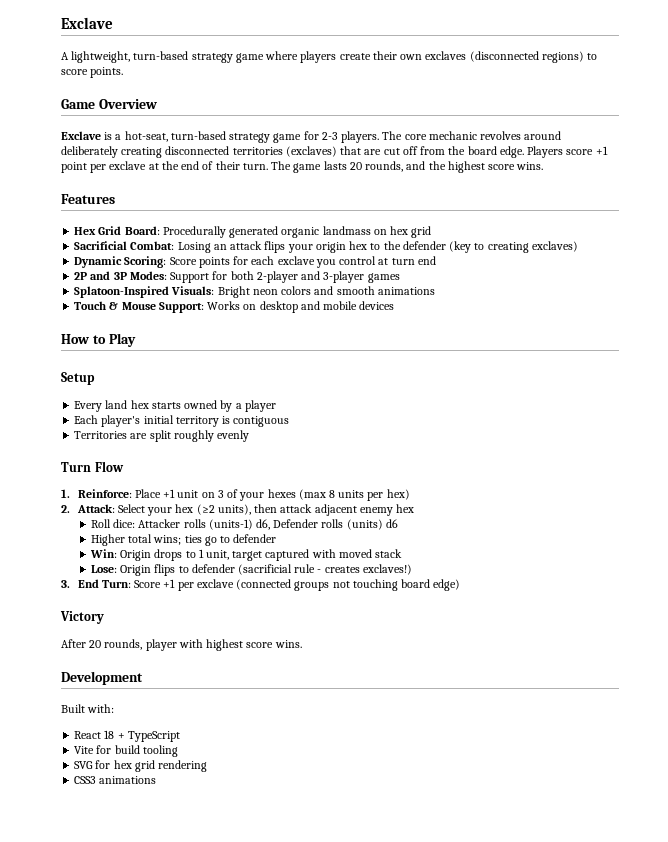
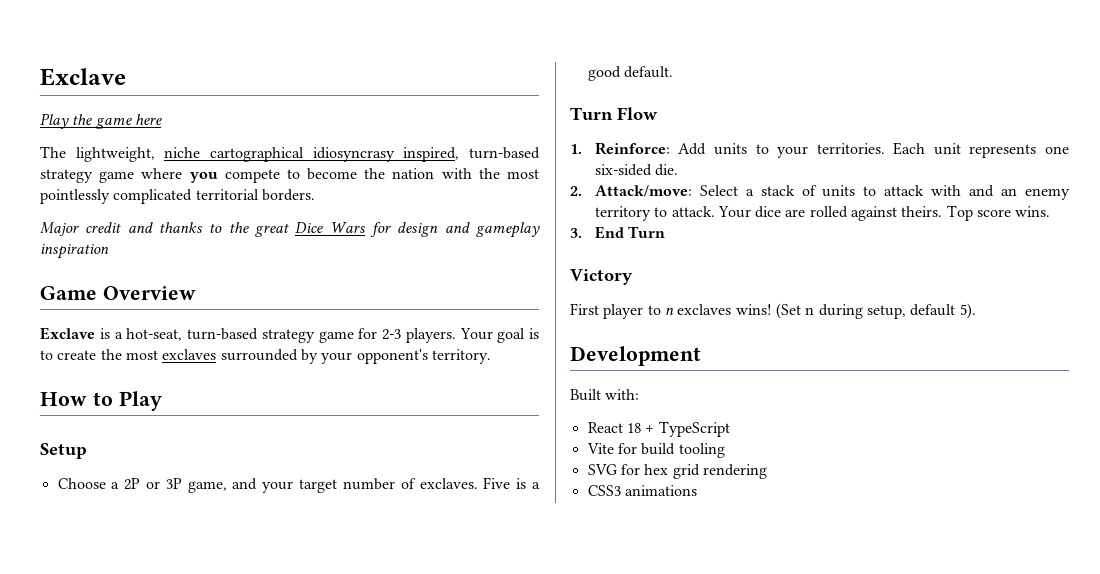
- A lightweight, turn-based strategy game where players create their own exclaves (disconnected regions) to score points.
+ Play the game here
+ The lightweight, niche cartographical idiosyncrasy inspired, turn-based strategy game where you compete to become the nation with the most pointlessly complicated territorial borders.
+ Major credit and thanks to the great Dice Wars for design and gameplay inspiration
- The core mechanic revolves around deliberately creating disconnected territories (exclaves) that are cut off from the board edge. Players score +1 point per exclave at the end of their turn. The game lasts 20 rounds, and the highest score wins.
- Features
- Hex Grid Board: Procedurally generated organic landmass on hex grid
- Sacrificial Combat: Losing an attack flips your origin hex to the defender (key to creating exclaves)
- Dynamic Scoring: Score points for each exclave you control at turn end
- 2P and 3P Modes: Support for both 2-player and 3-player games
- Splatoon-Inspired Visuals: Bright neon colors and smooth animations
- Touch & Mouse Support: Works on desktop and mobile devices
+ Your goal is to create the most exclaves surrounded by your opponent's territory.
  How to Play
  Setup
- Every land hex starts owned by a player
- Each player's initial territory is contiguous
- Territories are split roughly evenly
+ Choose a 2P or 3P game, and your target number of exclaves. Five is a good default.
  Turn Flow
- 1. Reinforce: Place +1 unit on 3 of your hexes (max 8 units per hex)
- 2. Attack: Select your hex (≥2 units), then attack adjacent enemy hex
- Roll dice: Attacker rolls (units-1) d6, Defender rolls (units) d6
- Higher total wins; ties go to defender
- Win: Origin drops to 1 unit, target captured with moved stack
- Lose: Origin flips to defender (sacrificial rule - creates exclaves!)
- 3. End Turn: Score +1 per exclave (connected groups not touching board edge)
+ 1. Reinforce: Add units to your territories. Each unit represents one six-sided die.
+ 2. Attack/move: Select a stack of units to attack with and an enemy territory to attack. Your dice are rolled against theirs. Top score wins.
+ 3. End Turn
  Victory
- After 20 rounds, player with highest score wins.
+ First player to n exclaves wins! (Set n during setup, default 5).

